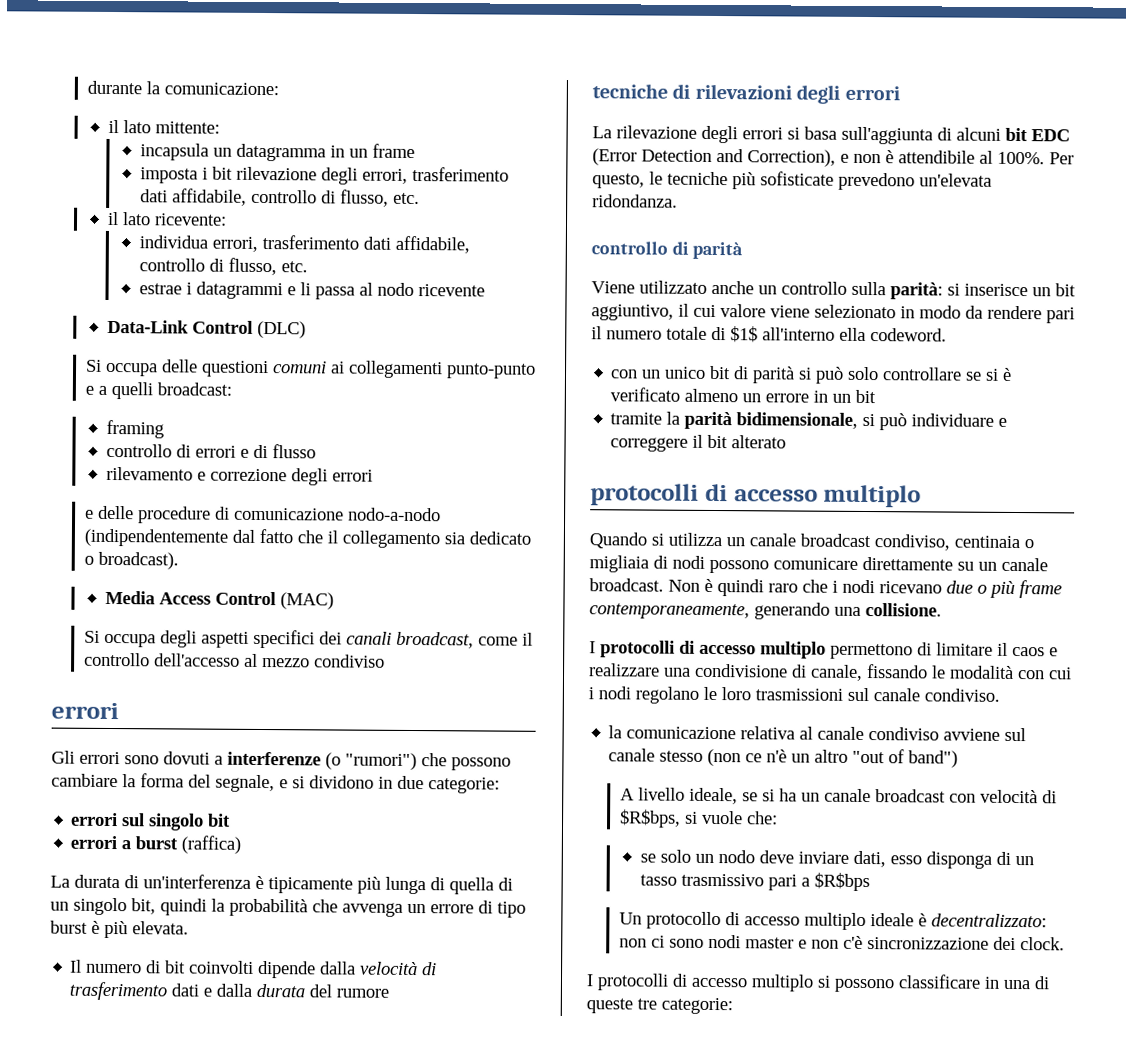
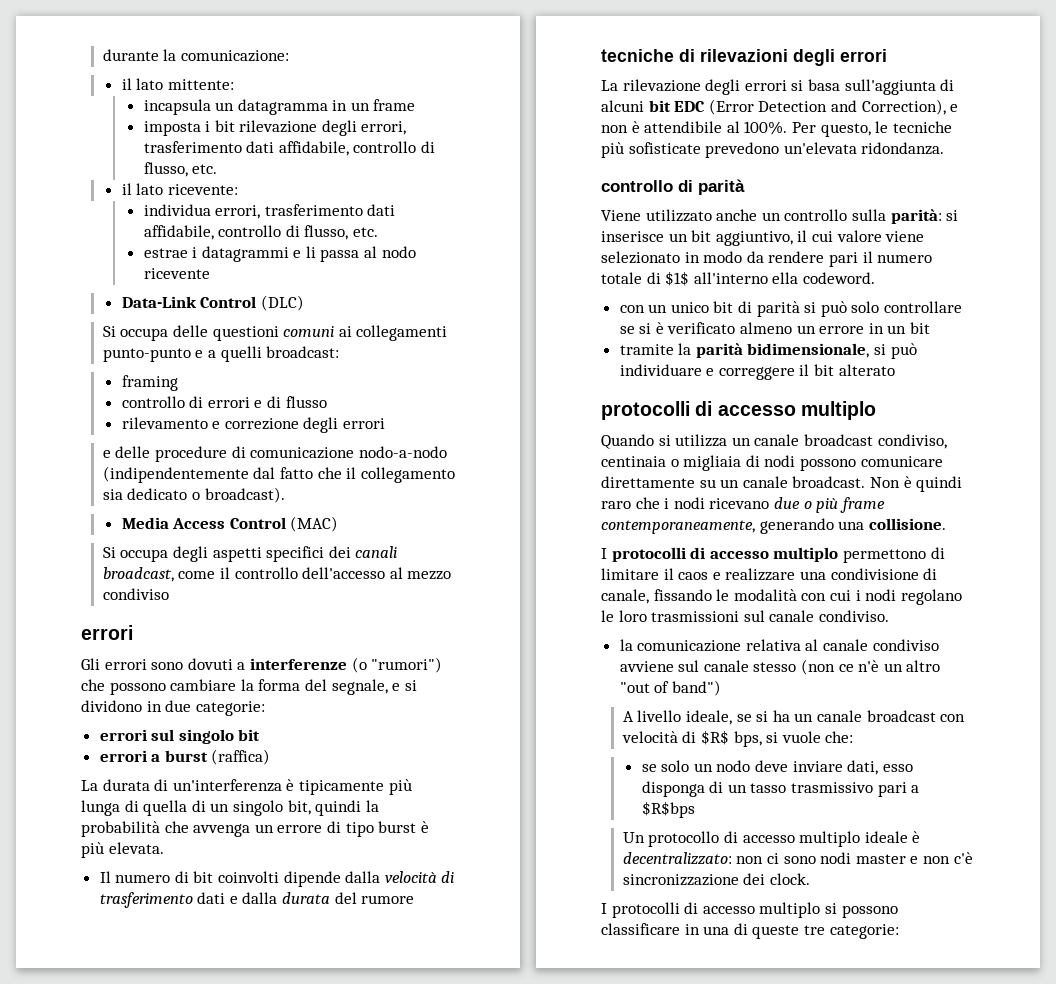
- A livello ideale, se si ha un canale broadcast con velocità di $R$bps, si vuole che:
+ A livello ideale, se si ha un canale broadcast con velocità di $R$ bps, si vuole che:

